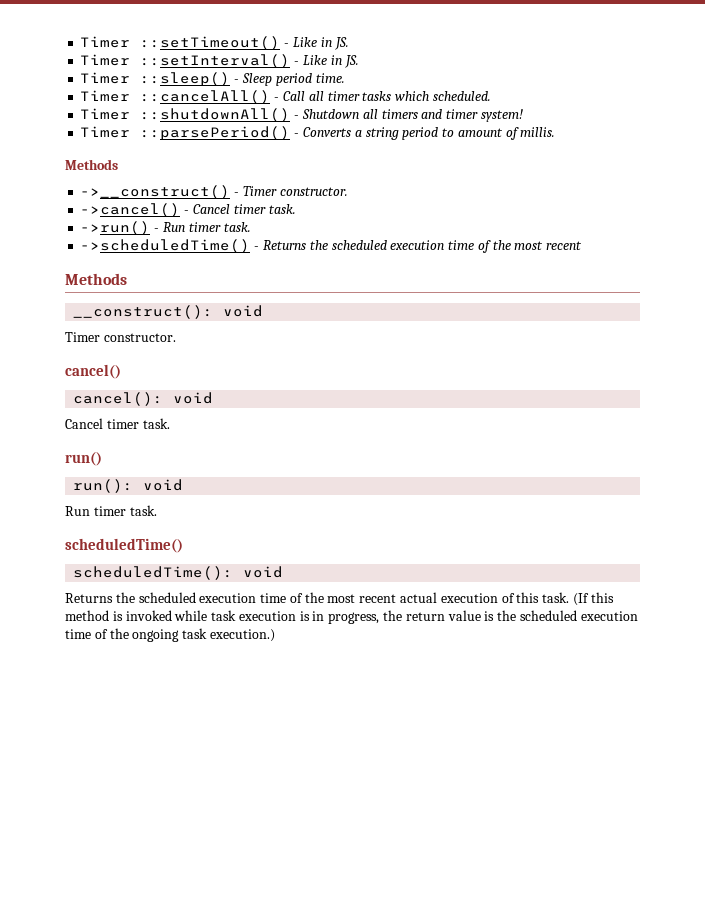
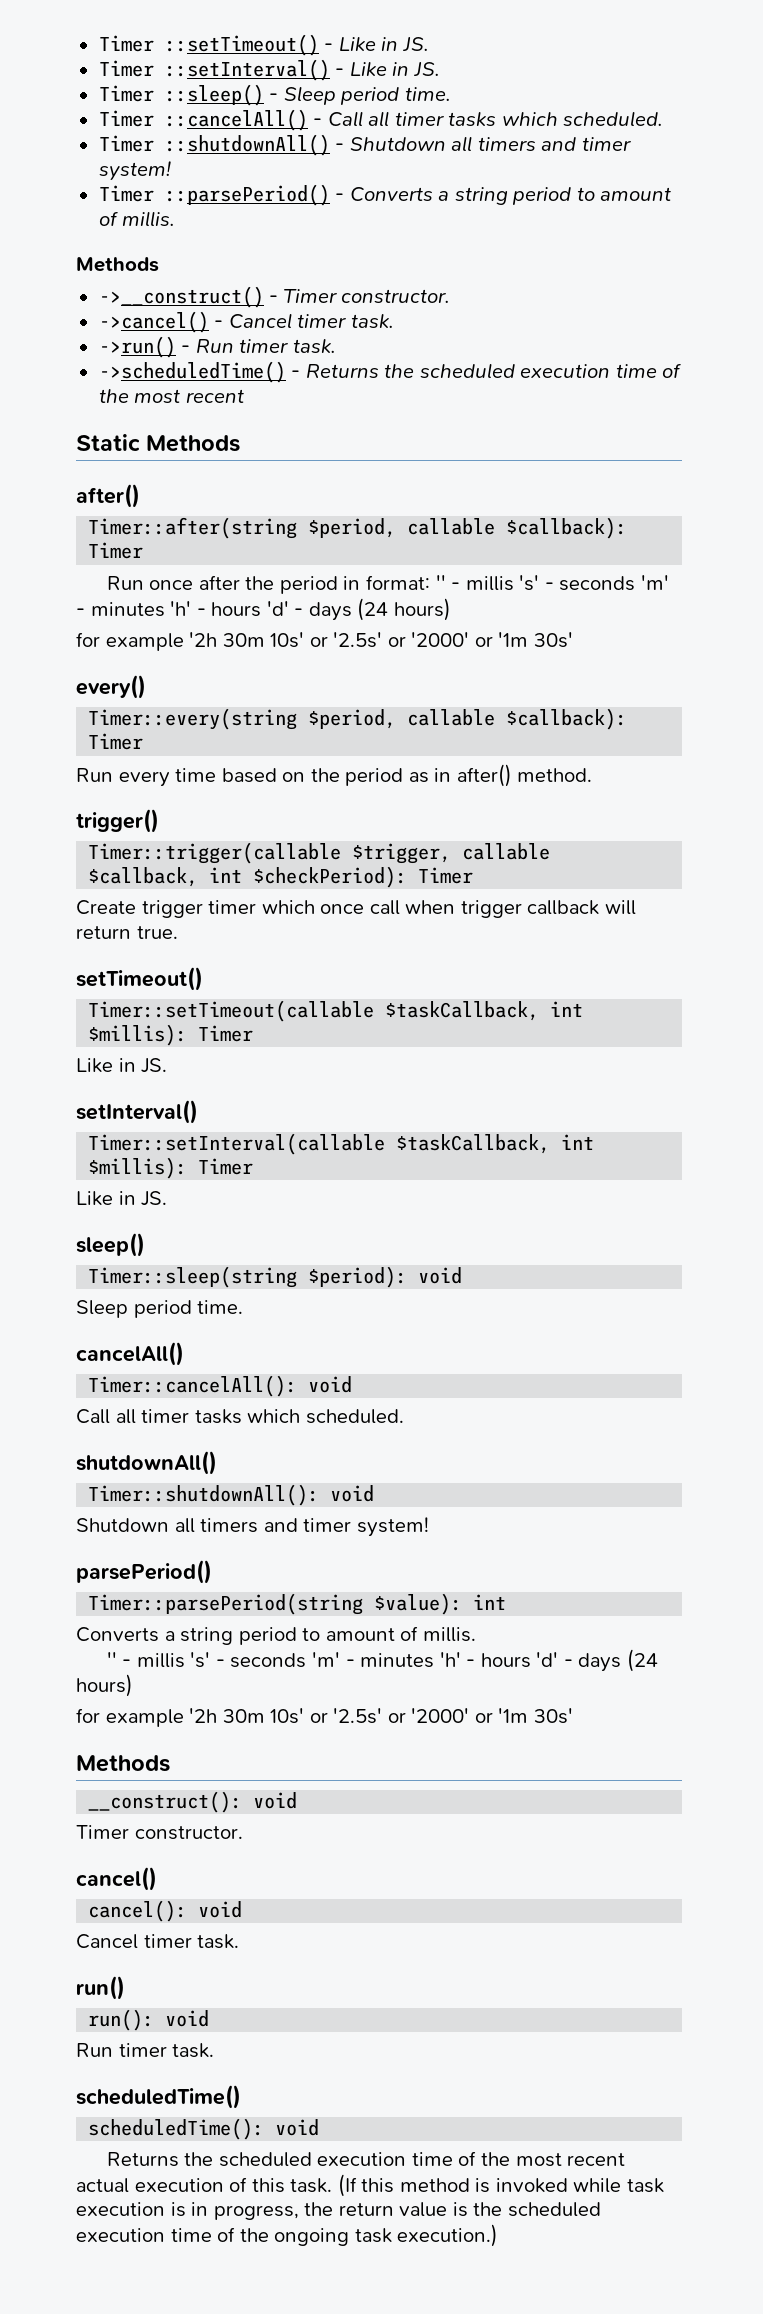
+ Static Methods
+ after()
+ Timer::after(string $period, callable $callback): Timer
+ Run once after the period in format: '' - millis 's' - seconds 'm' - minutes 'h' - hours 'd' - days (24 hours)
+ for example '2h 30m 10s' or '2.5s' or '2000' or '1m 30s'
+ every()
+ Timer::every(string $period, callable $callback): Timer
+ Run every time based on the period as in after() method.
+ trigger()
+ Timer::trigger(callable $trigger, callable $callback, int $checkPeriod): Timer
+ Create trigger timer which once call when trigger callback will return true.
+ setTimeout()
+ Timer::setTimeout(callable $taskCallback, int $millis): Timer
+ Like in JS.
+ setInterval()
+ Timer::setInterval(callable $taskCallback, int $millis): Timer
+ Like in JS.
+ sleep()
+ Timer::sleep(string $period): void
+ Sleep period time.
+ cancelAll()
+ Timer::cancelAll(): void
+ Call all timer tasks which scheduled.
+ shutdownAll()
+ Timer::shutdownAll(): void
+ Shutdown all timers and timer system!
+ parsePeriod()
+ Timer::parsePeriod(string $value): int
+ Converts a string period to amount of millis.
+ '' - millis 's' - seconds 'm' - minutes 'h' - hours 'd' - days (24 hours)
+ for example '2h 30m 10s' or '2.5s' or '2000' or '1m 30s'

